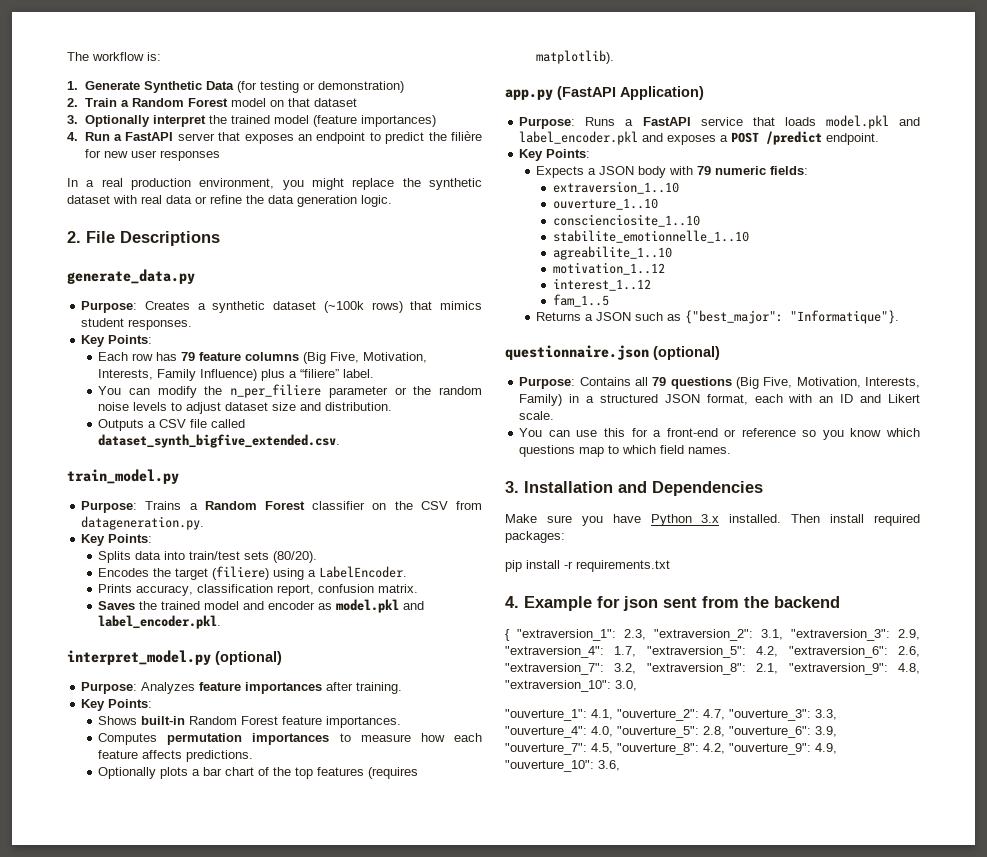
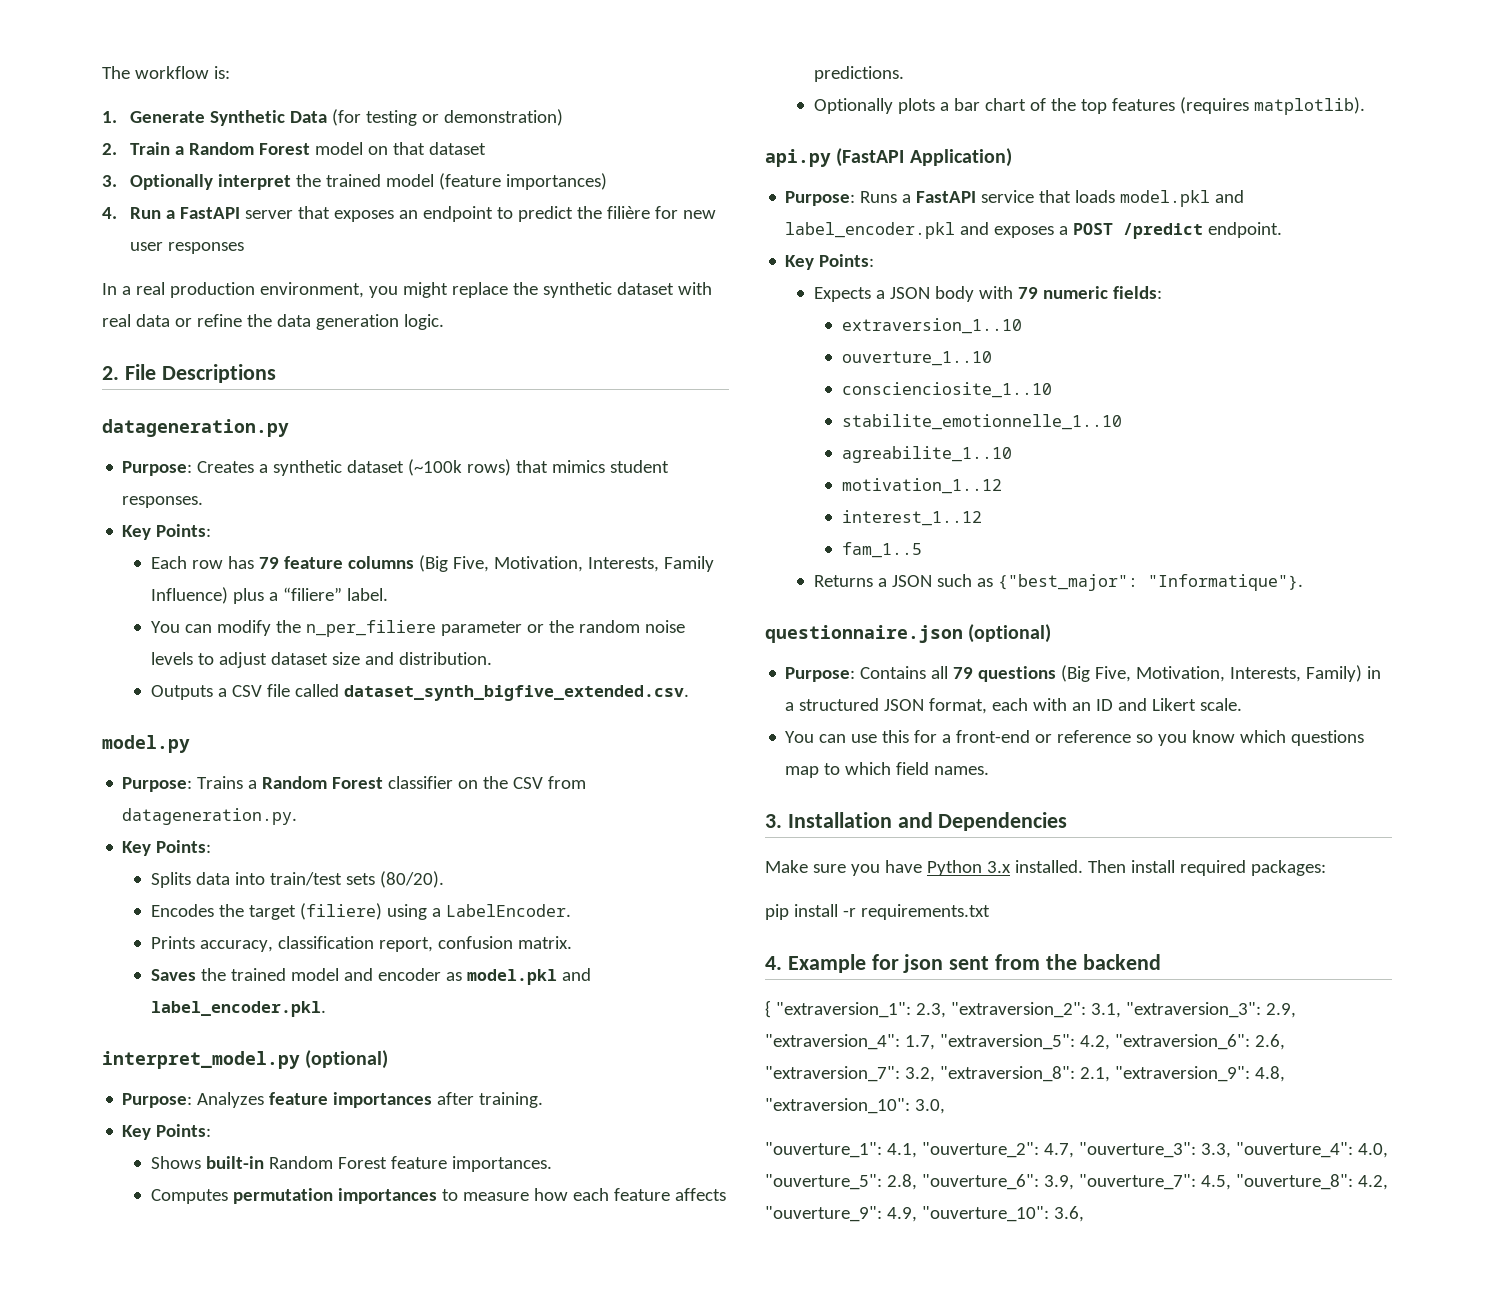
- generate_data.py
+ datageneration.py
- train_model.py
+ model.py
- app.py (FastAPI Application)
+ api.py (FastAPI Application)

